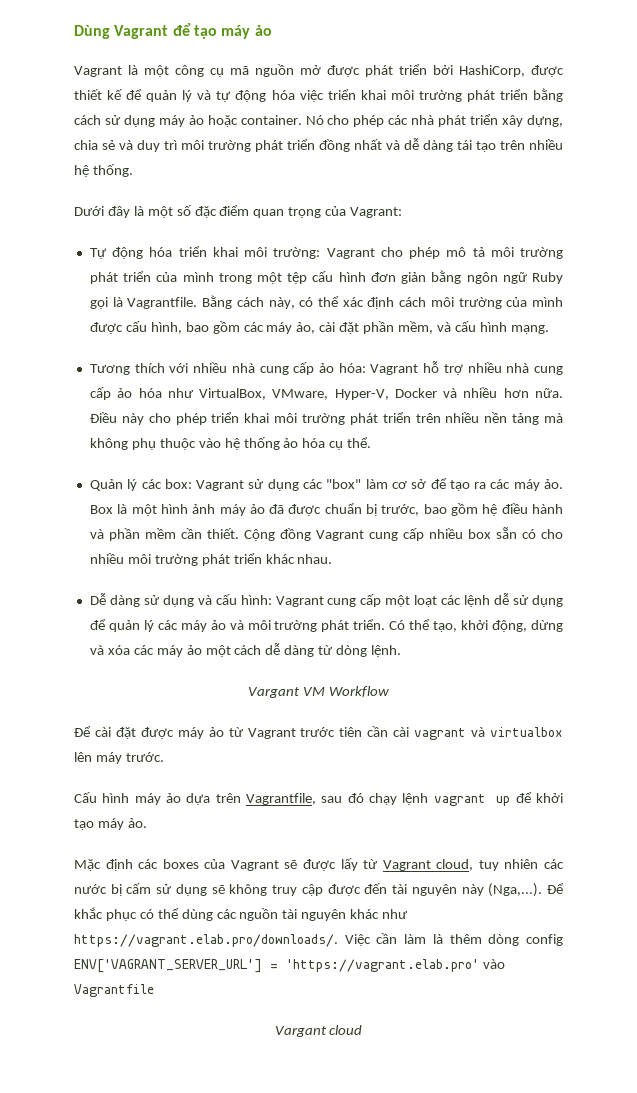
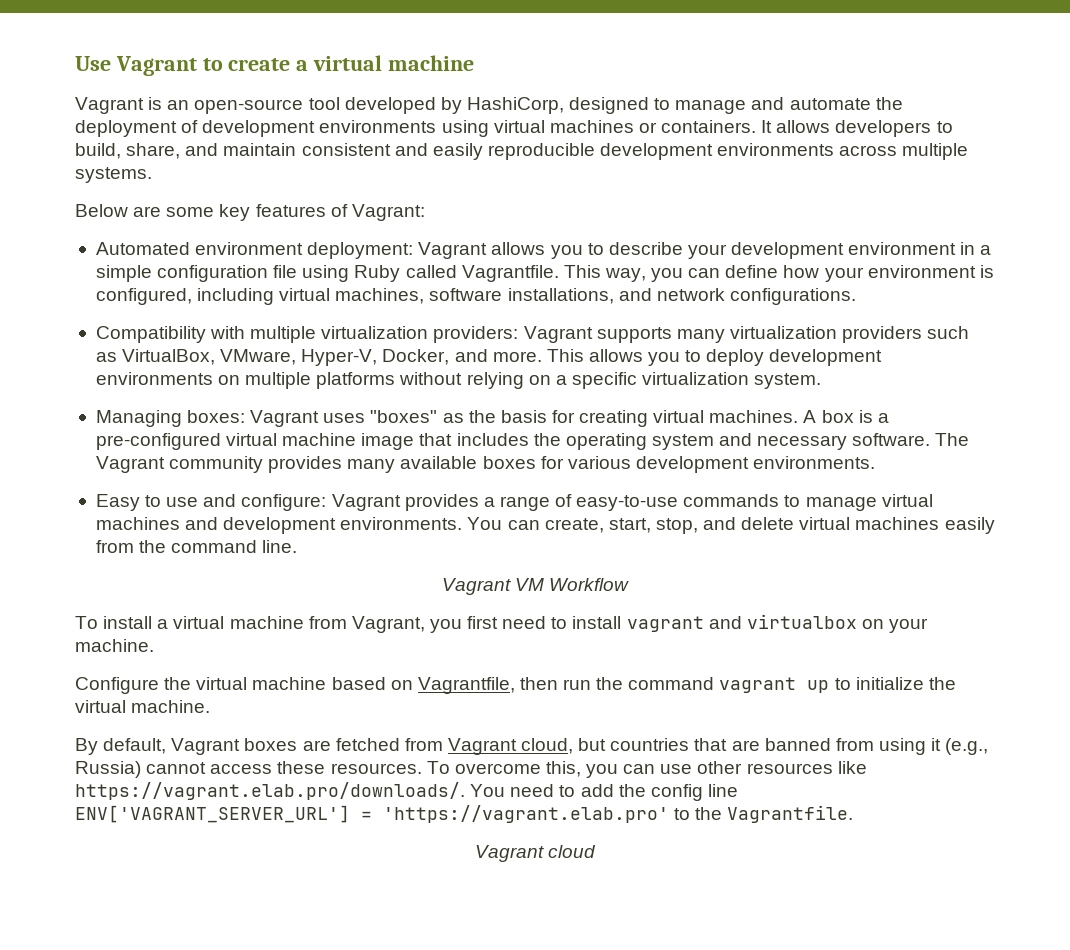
- Dùng Vagrant để tạo máy ảo
- Vagrant là một công cụ mã nguồn mở được phát triển bởi HashiCorp, được thiết kế để quản lý và tự động hóa việc triển khai môi trường phát triển bằng cách sử dụng máy ảo hoặc container. Nó cho phép các nhà phát triển xây dựng, chia sẻ và duy trì môi trường phát triển đồng nhất và dễ dàng tái tạo trên nhiều hệ thống.
- Dưới đây là một số đặc điểm quan trọng của Vagrant:
- Tự động hóa triển khai môi trường: Vagrant cho phép mô tả môi trường phát triển của mình trong một tệp cấu hình đơn giản bằng ngôn ngữ Ruby gọi là Vagrantfile. Bằng cách này, có thể xác định cách môi trường của mình được cấu hình, bao gồm các máy ảo, cài đặt phần mềm, và cấu hình mạng.
- Tương thích với nhiều nhà cung cấp ảo hóa: Vagrant hỗ trợ nhiều nhà cung cấp ảo hóa như VirtualBox, VMware, Hyper-V, Docker và nhiều hơn nữa. Điều này cho phép triển khai môi trường phát triển trên nhiều nền tảng mà không phụ thuộc vào hệ thống ảo hóa cụ thể.
- Quản lý các box: Vagrant sử dụng các "box" làm cơ sở để tạo ra các máy ảo. Box là một hình ảnh máy ảo đã được chuẩn bị trước, bao gồm hệ điều hành và phần mềm cần thiết. Cộng đồng Vagrant cung cấp nhiều box sẵn có cho nhiều môi trường phát triển khác nhau.
- Dễ dàng sử dụng và cấu hình: Vagrant cung cấp một loạt các lệnh dễ sử dụng để quản lý các máy ảo và môi trường phát triển. Có thể tạo, khởi động, dừng và xóa các máy ảo một cách dễ dàng từ dòng lệnh.
- Vargant VM Workflow
- Để cài đặt được máy ảo từ Vagrant trước tiên cần cài vagrant và virtualbox lên máy trước.
- Cấu hình máy ảo dựa trên Vagrantfile, sau đó chạy lệnh vagrant up để khởi tạo máy ảo.
- Mặc định các boxes của Vagrant sẽ được lấy từ Vagrant cloud, tuy nhiên các nước bị cấm sử dụng sẽ không truy cập được đến tài nguyên này (Nga,...). Để khắc phục có thể dùng các nguồn tài nguyên khác như https://vagrant.elab.pro/downloads/. Việc cần làm là thêm dòng config ENV['VAGRANT_SERVER_URL'] = 'https://vagrant.elab.pro' vào Vagrantfile
- Vargant cloud
+ Use Vagrant to create a virtual machine
+ Vagrant is an open-source tool developed by HashiCorp, designed to manage and automate the deployment of development environments using virtual machines or containers. It allows developers to build, share, and maintain consistent and easily reproducible development environments across multiple systems.
+ Below are some key features of Vagrant:
+ Automated environment deployment: Vagrant allows you to describe your development environment in a simple configuration file using Ruby called Vagrantfile. This way, you can define how your environment is configured, including virtual machines, software installations, and network configurations.
+ Compatibility with multiple virtualization providers: Vagrant supports many virtualization providers such as VirtualBox, VMware, Hyper-V, Docker, and more. This allows you to deploy development environments on multiple platforms without relying on a specific virtualization system.
+ Managing boxes: Vagrant uses "boxes" as the basis for creating virtual machines. A box is a pre-configured virtual machine image that includes the operating system and necessary software. The Vagrant community provides many available boxes for various development environments.
+ Easy to use and configure: Vagrant provides a range of easy-to-use commands to manage virtual machines and development environments. You can create, start, stop, and delete virtual machines easily from the command line.
+ Vagrant VM Workflow
+ To install a virtual machine from Vagrant, you first need to install vagrant and virtualbox on your machine.
+ Configure the virtual machine based on Vagrantfile, then run the command vagrant up to initialize the virtual machine.
+ By default, Vagrant boxes are fetched from Vagrant cloud, but countries that are banned from using it (e.g., Russia) cannot access these resources. To overcome this, you can use other resources like https://vagrant.elab.pro/downloads/. You need to add the config line ENV['VAGRANT_SERVER_URL'] = 'https://vagrant.elab.pro' to the Vagrantfile.
+ Vagrant cloud

